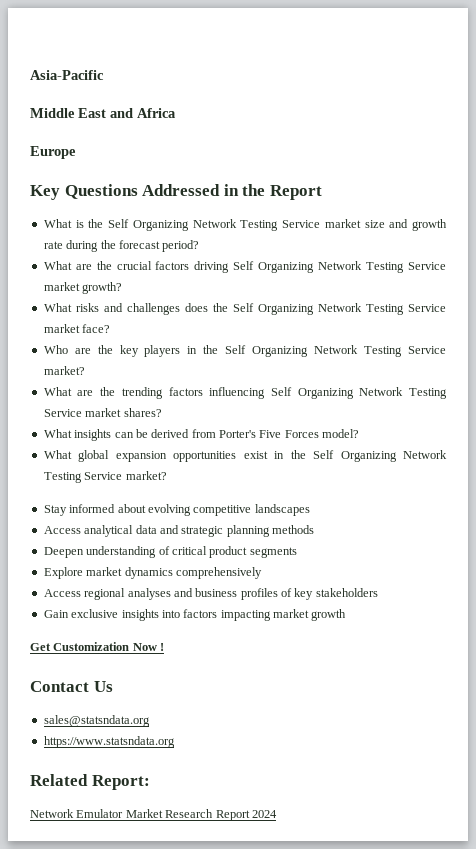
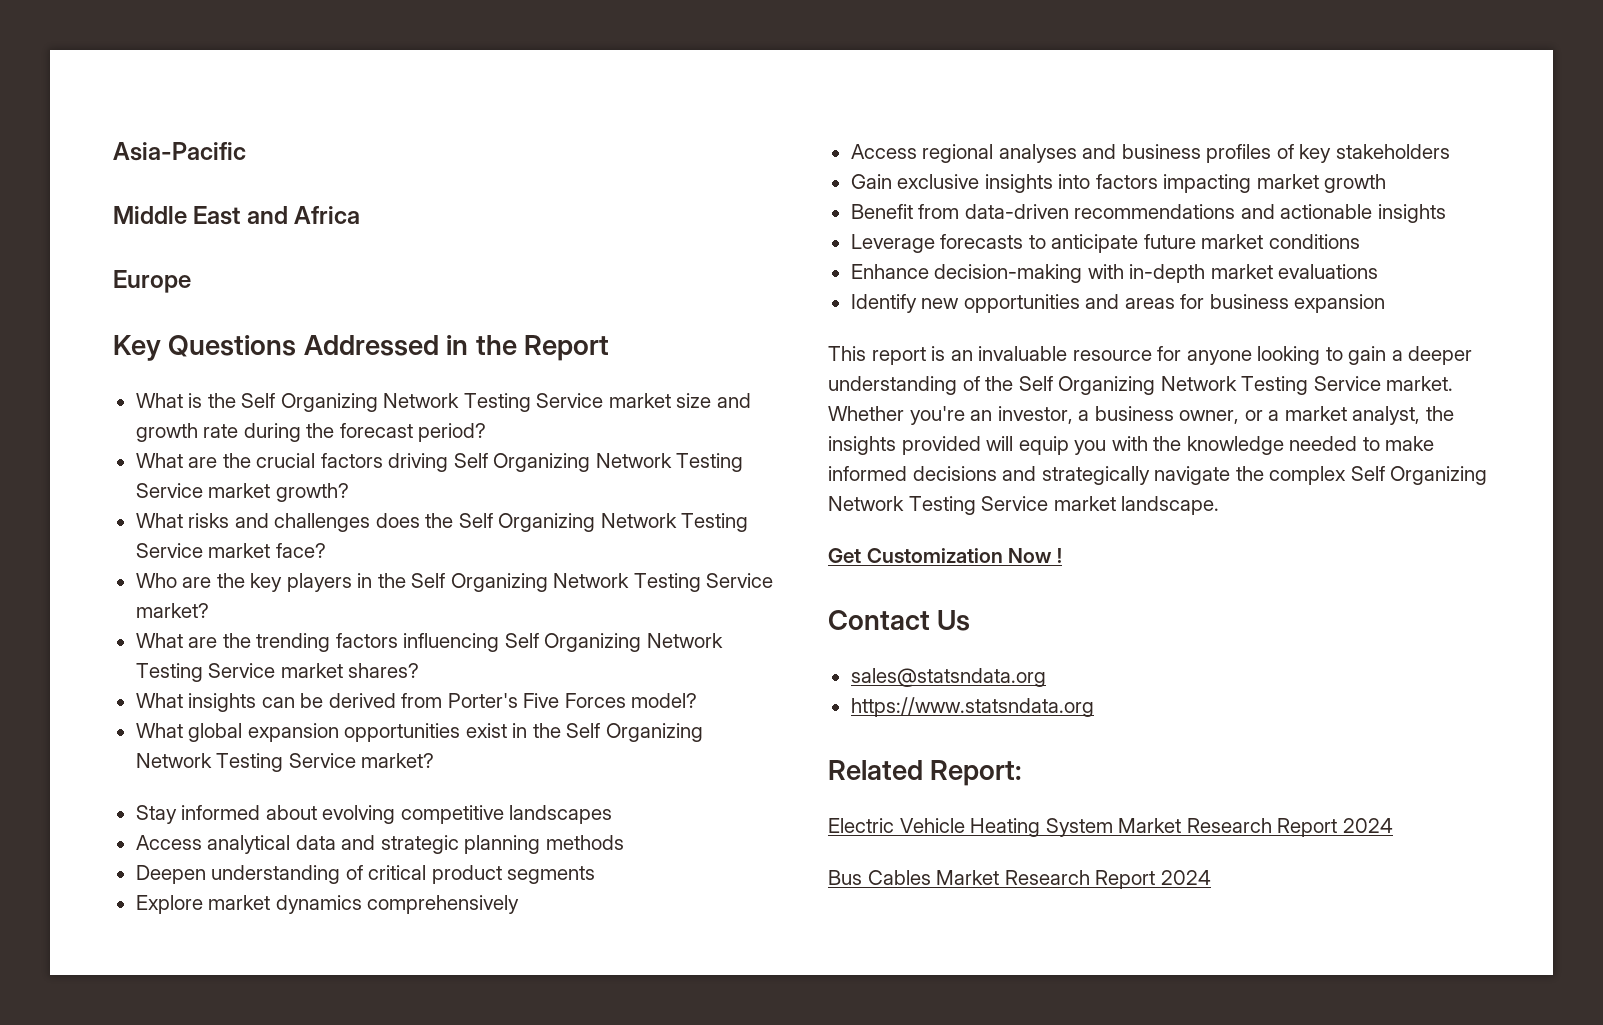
+ Benefit from data-driven recommendations and actionable insights
+ Leverage forecasts to anticipate future market conditions
+ Enhance decision-making with in-depth market evaluations
+ Identify new opportunities and areas for business expansion
+ This report is an invaluable resource for anyone looking to gain a deeper understanding of the Self Organizing Network Testing Service market. Whether you're an investor, a business owner, or a market analyst, the insights provided will equip you with the knowledge needed to make informed decisions and strategically navigate the complex Self Organizing Network Testing Service market landscape.
- Network Emulator Market Research Report 2024
+ Electric Vehicle Heating System Market Research Report 2024
+ Bus Cables Market Research Report 2024

